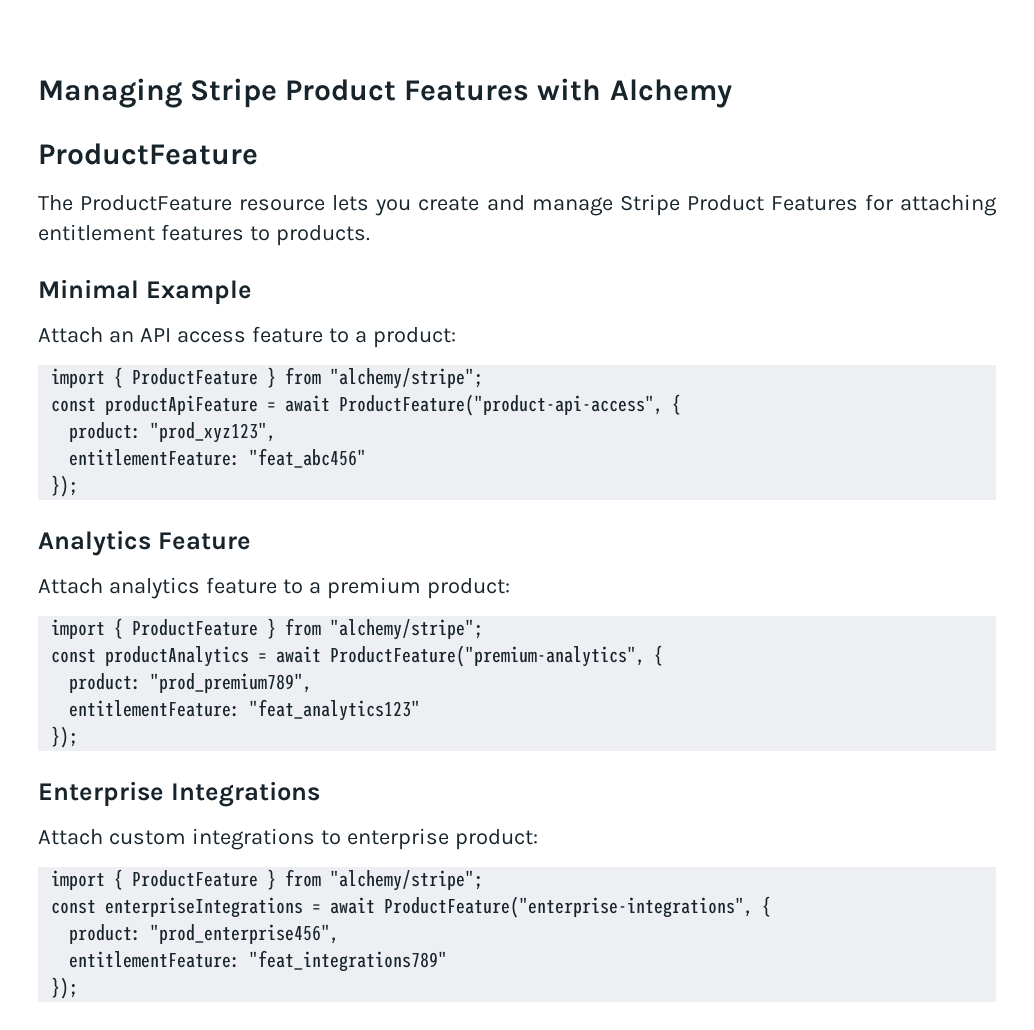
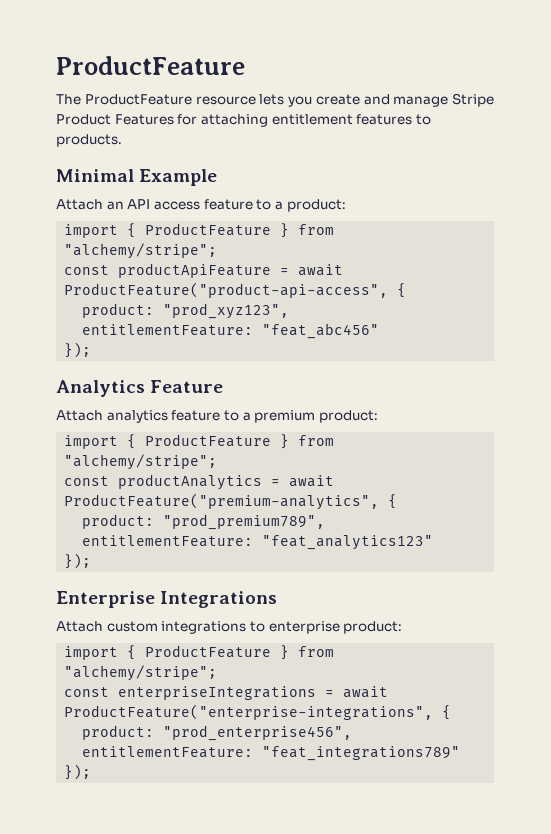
- Managing Stripe Product Features with Alchemy

